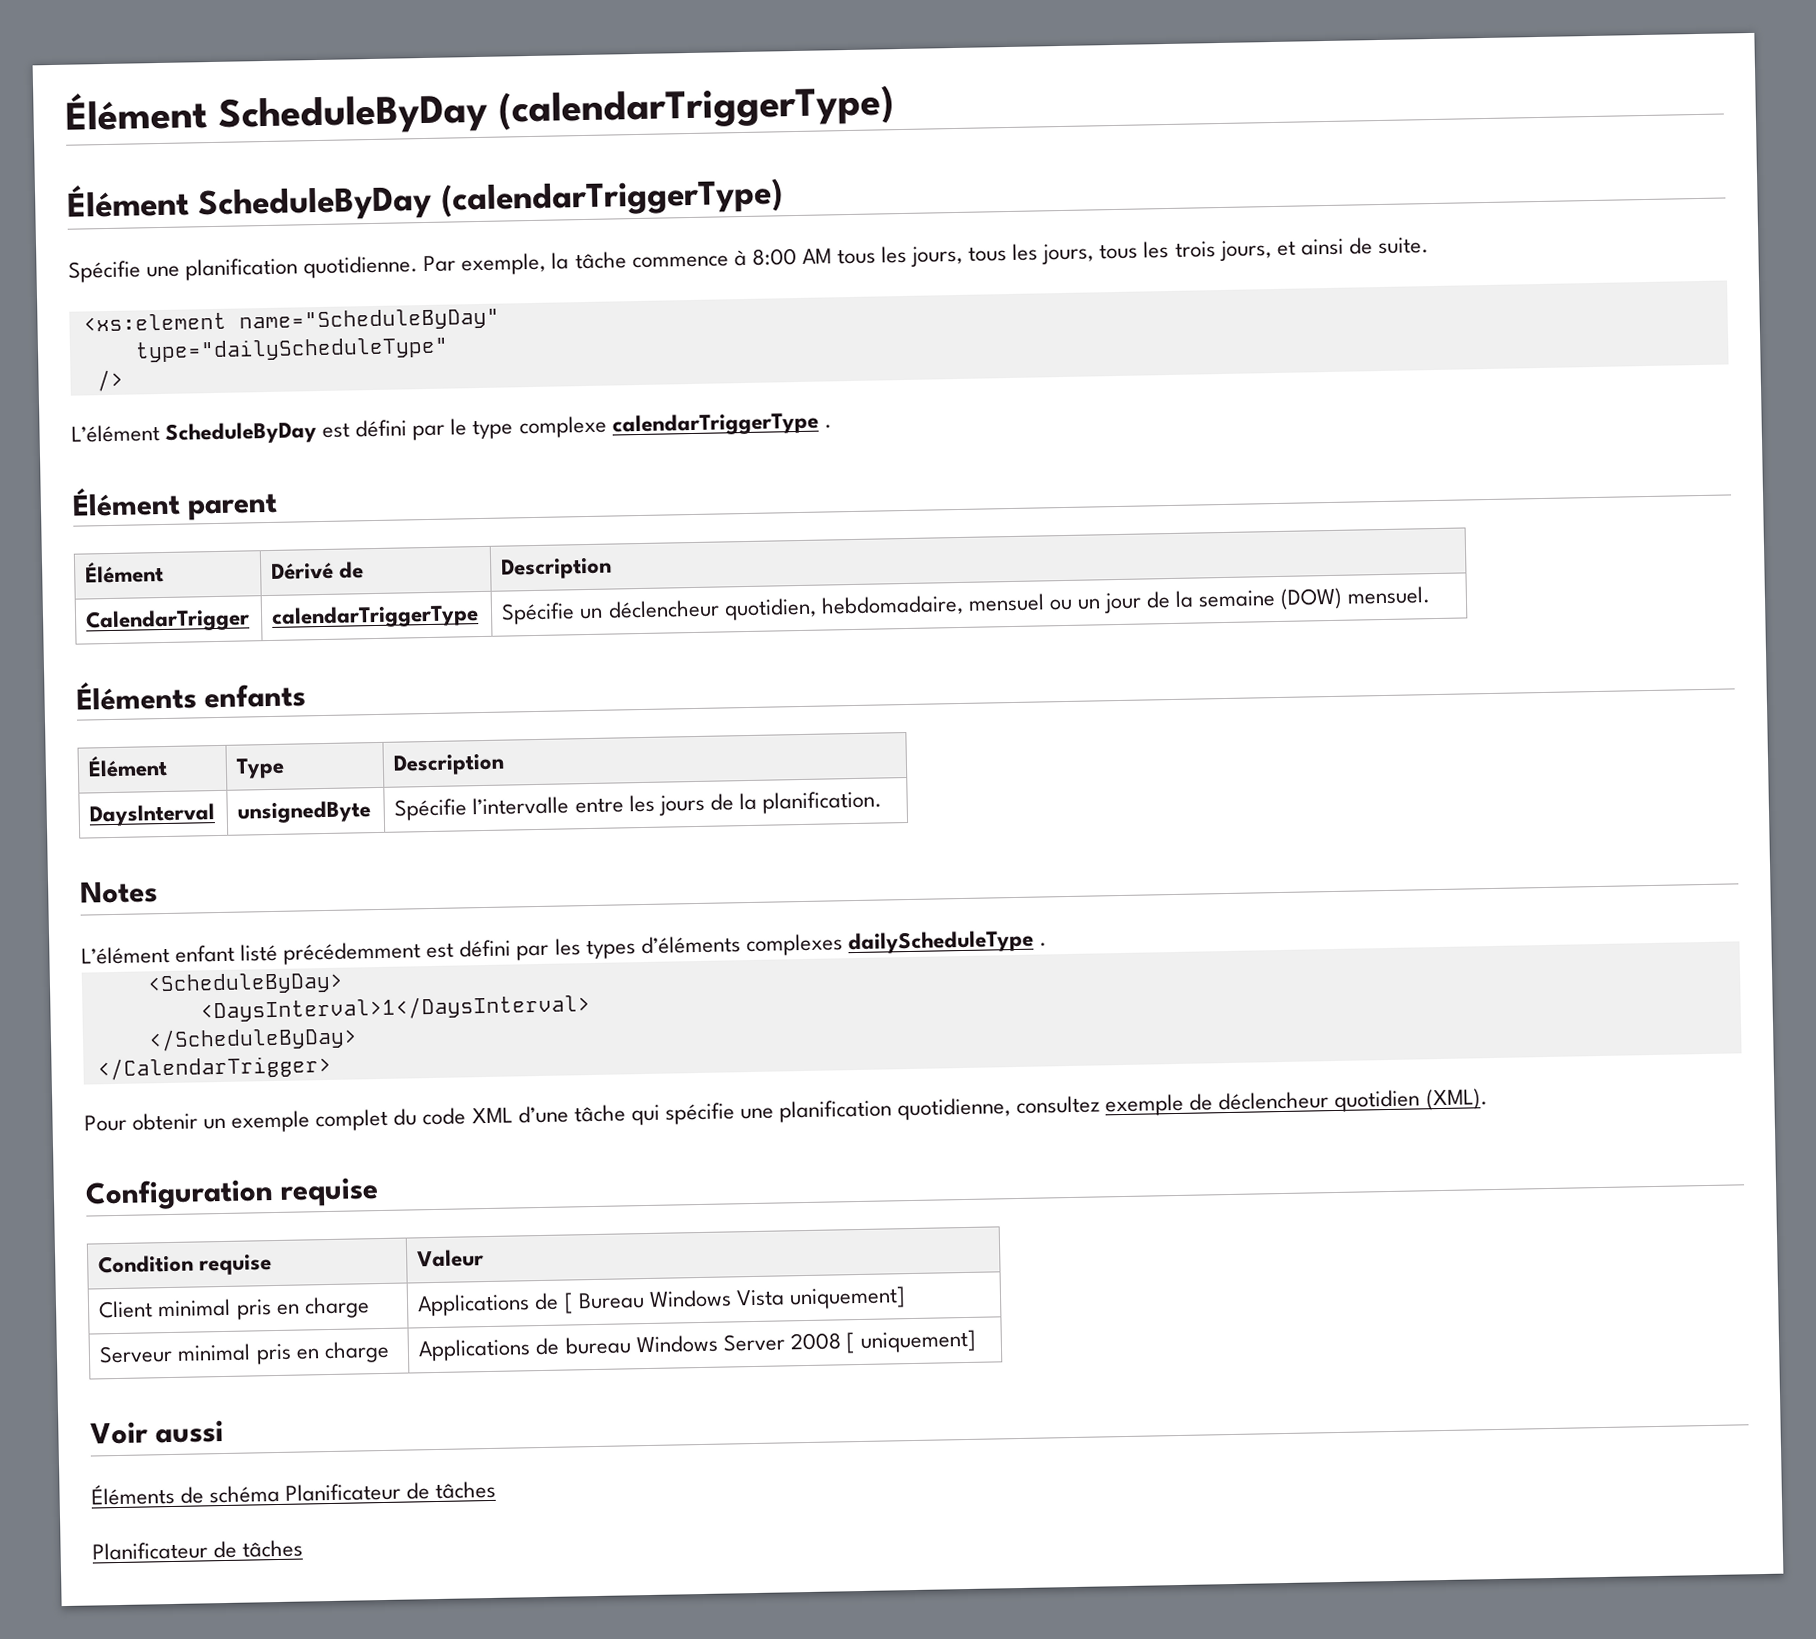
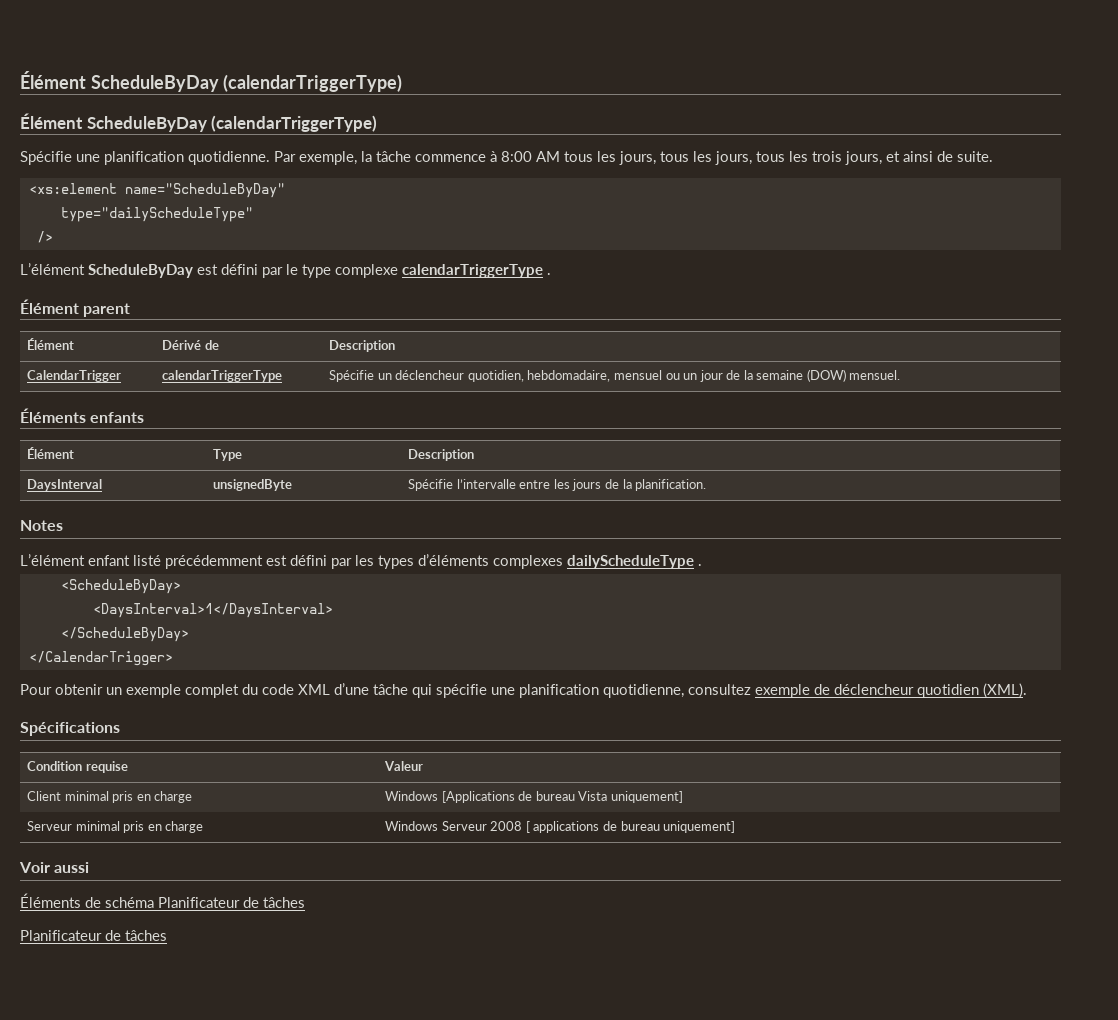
- Configuration requise
+ Spécifications
- Client minimal pris en charge | Applications de [ Bureau Windows Vista uniquement]
+ Client minimal pris en charge | Windows [Applications de bureau Vista uniquement]
- Serveur minimal pris en charge | Applications de bureau Windows Server 2008 [ uniquement]
+ Serveur minimal pris en charge | Windows Serveur 2008 [ applications de bureau uniquement]

